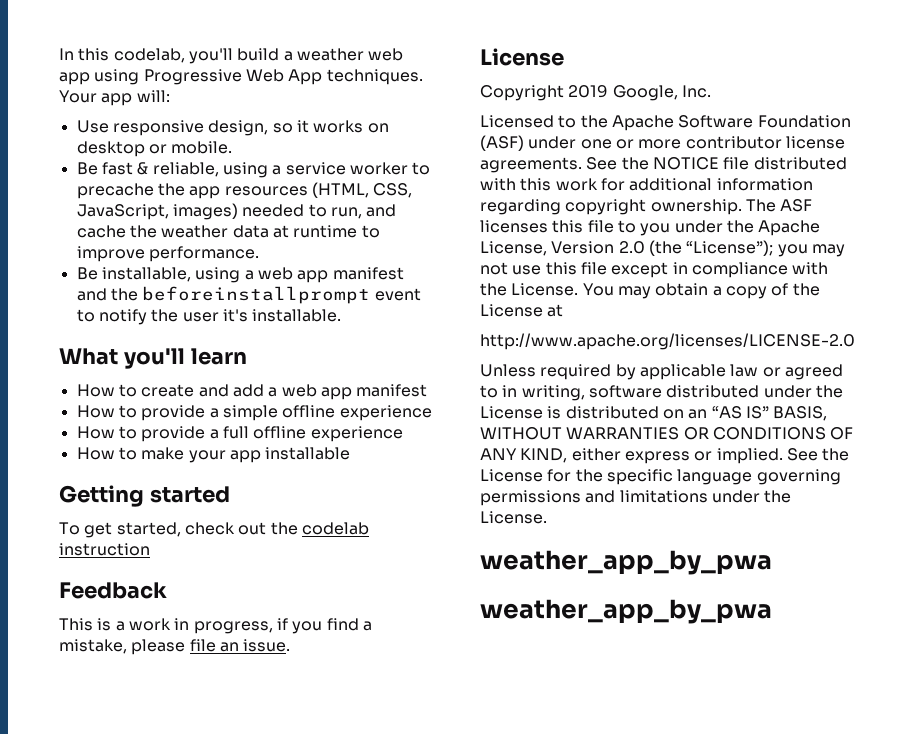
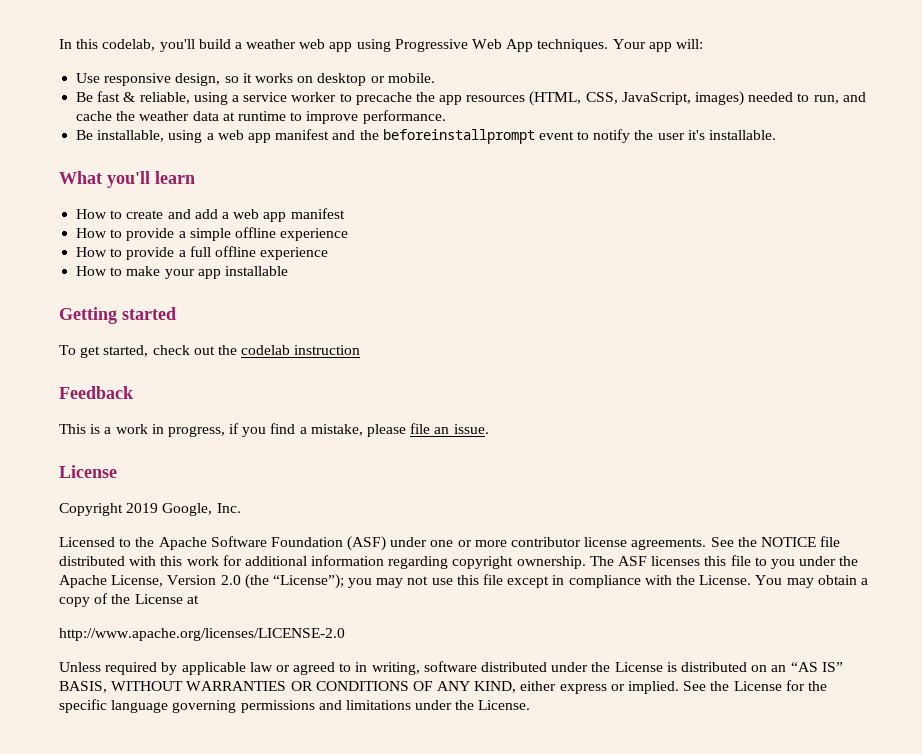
  See the License for the specific language governing permissions and limitations under the License.
- weather_app_by_pwa
- weather_app_by_pwa

